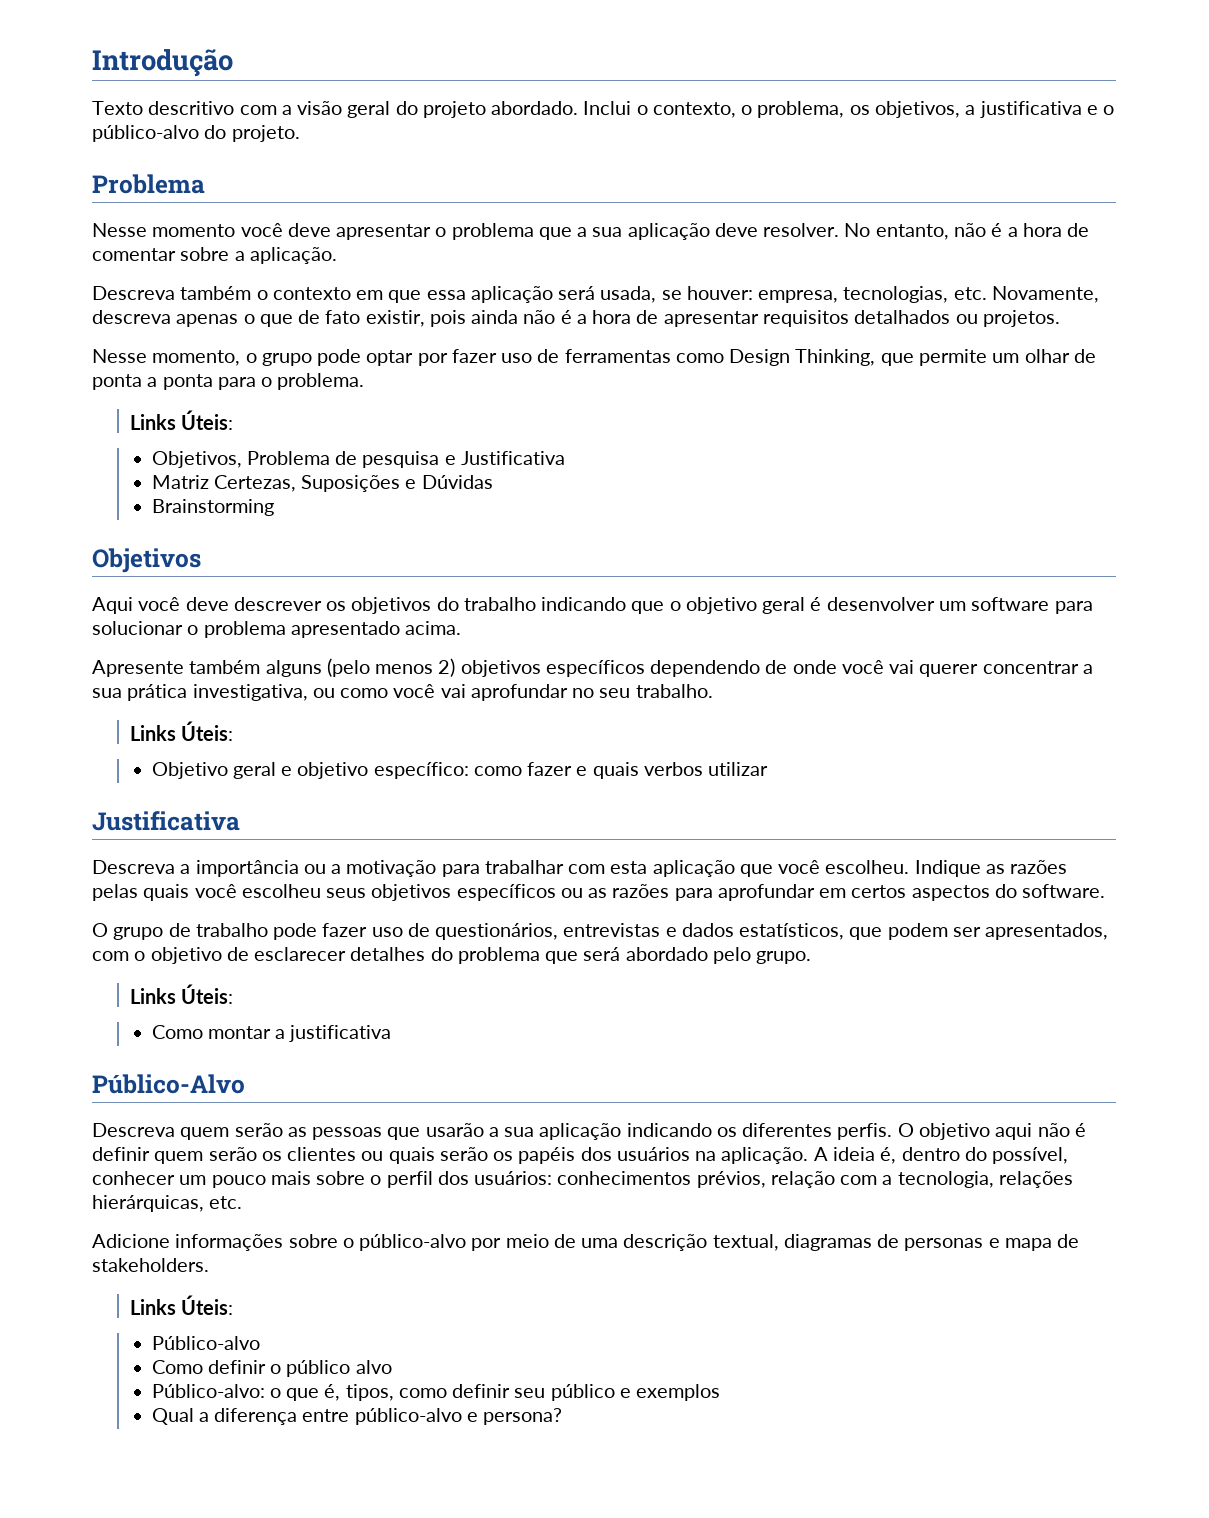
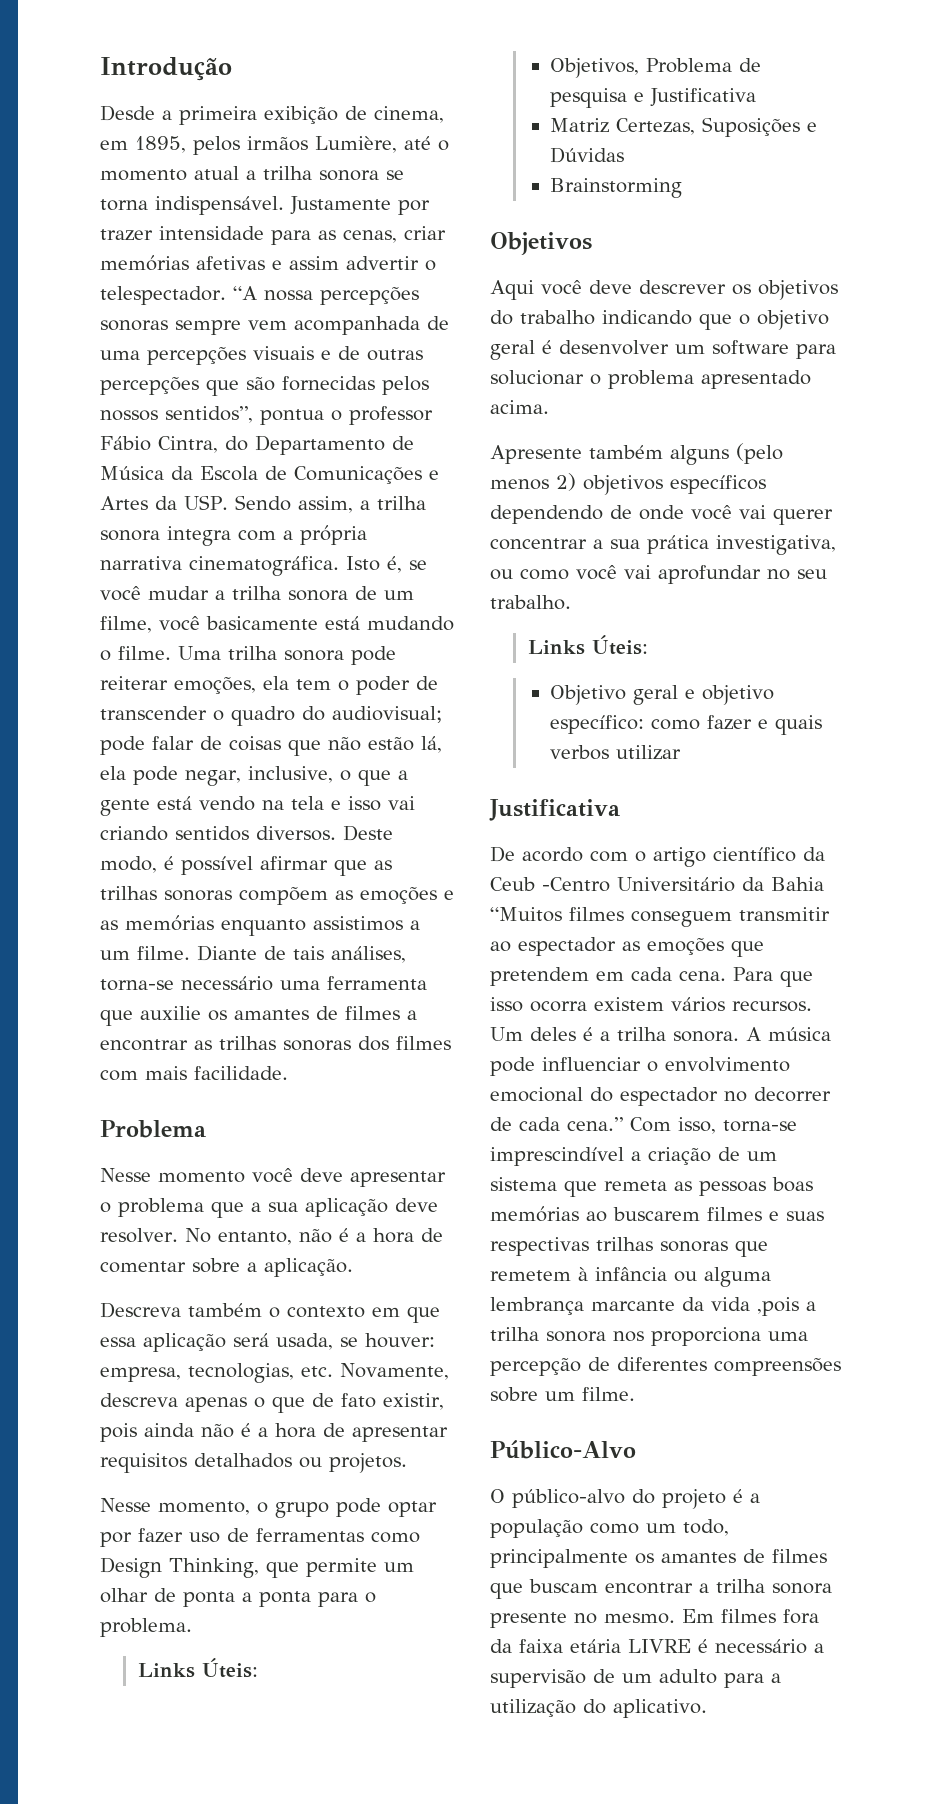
- Texto descritivo com a visão geral do projeto abordado. Inclui o contexto, o problema, os objetivos, a justificativa e o público-alvo do projeto.
+ Desde a primeira exibição de cinema, em 1895, pelos irmãos Lumière, até o momento atual a trilha sonora se torna indispensável. Justamente por trazer intensidade para as cenas, criar memórias afetivas e assim advertir o telespectador. “A nossa percepções sonoras sempre vem acompanhada de uma percepções visuais e de outras percepções que são fornecidas pelos nossos sentidos”, pontua o professor Fábio Cintra, do Departamento de Música da Escola de Comunicações e Artes da USP. Sendo assim, a trilha sonora integra com a própria narrativa cinematográfica. Isto é, se você mudar a trilha sonora de um filme, você basicamente está mudando o filme. Uma trilha sonora pode reiterar emoções, ela tem o poder de transcender o quadro do audiovisual; pode falar de coisas que não estão lá, ela pode negar, inclusive, o que a gente está vendo na tela e isso vai criando sentidos diversos. Deste modo, é possível afirmar que as trilhas sonoras compõem as emoções e as memórias enquanto assistimos a um filme. Diante de tais análises, torna-se necessário uma ferramenta que auxilie os amantes de filmes a encontrar as trilhas sonoras dos filmes com mais facilidade.
- Descreva a importância ou a motivação para trabalhar com esta aplicação que você escolheu. Indique as razões pelas quais você escolheu seus objetivos específicos ou as razões para aprofundar em certos aspectos do software.
- O grupo de trabalho pode fazer uso de questionários, entrevistas e dados estatísticos, que podem ser apresentados, com o objetivo de esclarecer detalhes do problema que será abordado pelo grupo.
- Links Úteis:
- Como montar a justificativa
+ De acordo com o artigo científico da Ceub -Centro Universitário da Bahia “Muitos filmes conseguem transmitir ao espectador as emoções que pretendem em cada cena. Para que isso ocorra existem vários recursos. Um deles é a trilha sonora. A música pode influenciar o envolvimento emocional do espectador no decorrer de cada cena.” Com isso, torna-se imprescindível a criação de um sistema que remeta as pessoas boas memórias ao buscarem filmes e suas respectivas trilhas sonoras que remetem à infância ou alguma lembrança marcante da vida ,pois a trilha sonora nos proporciona uma percepção de diferentes compreensões sobre um filme.
  Público-Alvo
- Descreva quem serão as pessoas que usarão a sua aplicação indicando os diferentes perfis. O objetivo aqui não é definir quem serão os clientes ou quais serão os papéis dos usuários na aplicação. A ideia é, dentro do possível, conhecer um pouco mais sobre o perfil dos usuários: conhecimentos prévios, relação com a tecnologia, relações hierárquicas, etc.
- Adicione informações sobre o público-alvo por meio de uma descrição textual, diagramas de personas e mapa de stakeholders.
- Links Úteis:
- Público-alvo
- Como definir o público alvo
- Público-alvo: o que é, tipos, como definir seu público e exemplos
- Qual a diferença entre público-alvo e persona?
+ O público-alvo do projeto é a população como um todo, principalmente os amantes de filmes que buscam encontrar a trilha sonora presente no mesmo. Em filmes fora da faixa etária LIVRE é necessário a supervisão de um adulto para a utilização do aplicativo.

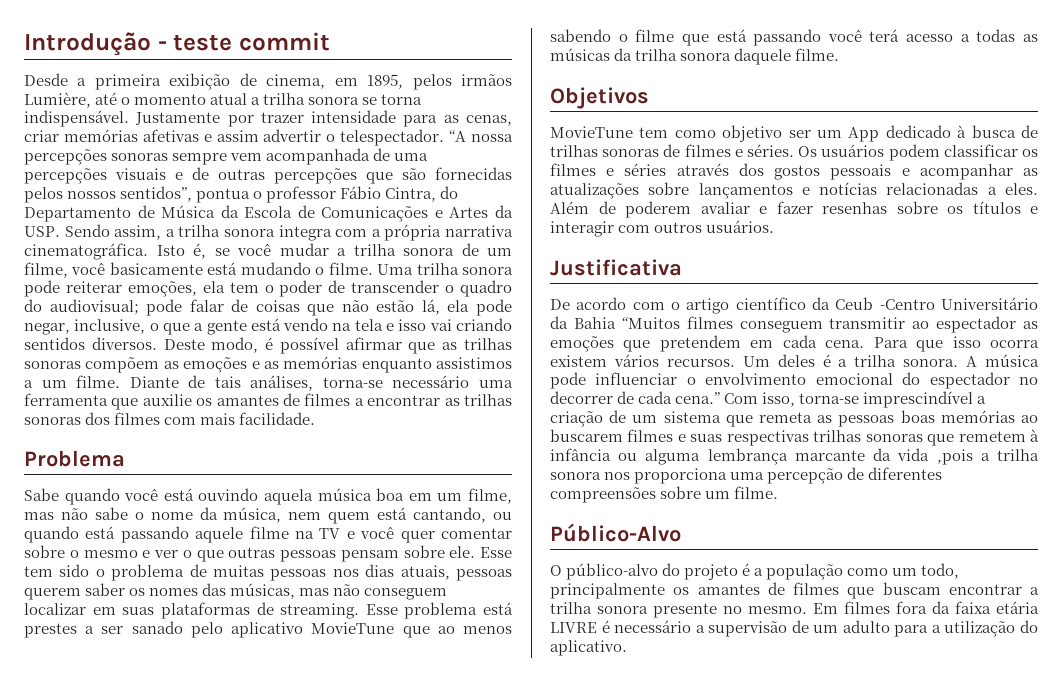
- Introdução
+ Introdução - teste commit
- Nesse momento você deve apresentar o problema que a sua aplicação deve resolver. No entanto, não é a hora de comentar sobre a aplicação.
- Descreva também o contexto em que essa aplicação será usada, se houver: empresa, tecnologias, etc. Novamente, descreva apenas o que de fato existir, pois ainda não é a hora de apresentar requisitos detalhados ou projetos.
- Nesse momento, o grupo pode optar por fazer uso de ferramentas como Design Thinking, que permite um olhar de ponta a ponta para o problema.
- Links Úteis:
- Objetivos, Problema de pesquisa e Justificativa
- Matriz Certezas, Suposições e Dúvidas
- Brainstorming
+ Sabe quando você está ouvindo aquela música boa em um filme, mas não sabe o nome da música, nem quem está cantando, ou quando está passando aquele filme na TV e você quer comentar sobre o mesmo e ver o que outras pessoas pensam sobre ele. Esse tem sido o problema de muitas pessoas nos dias atuais, pessoas querem saber os nomes das músicas, mas não conseguem localizar em suas plataformas de streaming. Esse problema está prestes a ser sanado pelo aplicativo MovieTune que ao menos sabendo o filme que está passando você terá acesso a todas as músicas da trilha sonora daquele filme.
  Objetivos
- Aqui você deve descrever os objetivos do trabalho indicando que o objetivo geral é desenvolver um software para solucionar o problema apresentado acima.
- Apresente também alguns (pelo menos 2) objetivos específicos dependendo de onde você vai querer concentrar a sua prática investigativa, ou como você vai aprofundar no seu trabalho.
- Links Úteis:
- Objetivo geral e objetivo específico: como fazer e quais verbos utilizar
+ MovieTune tem como objetivo ser um App dedicado à busca de trilhas sonoras de filmes e séries. Os usuários podem classificar os filmes e séries através dos gostos pessoais e acompanhar as atualizações sobre lançamentos e notícias relacionadas a eles. Além de poderem avaliar e fazer resenhas sobre os títulos e interagir com outros usuários.

